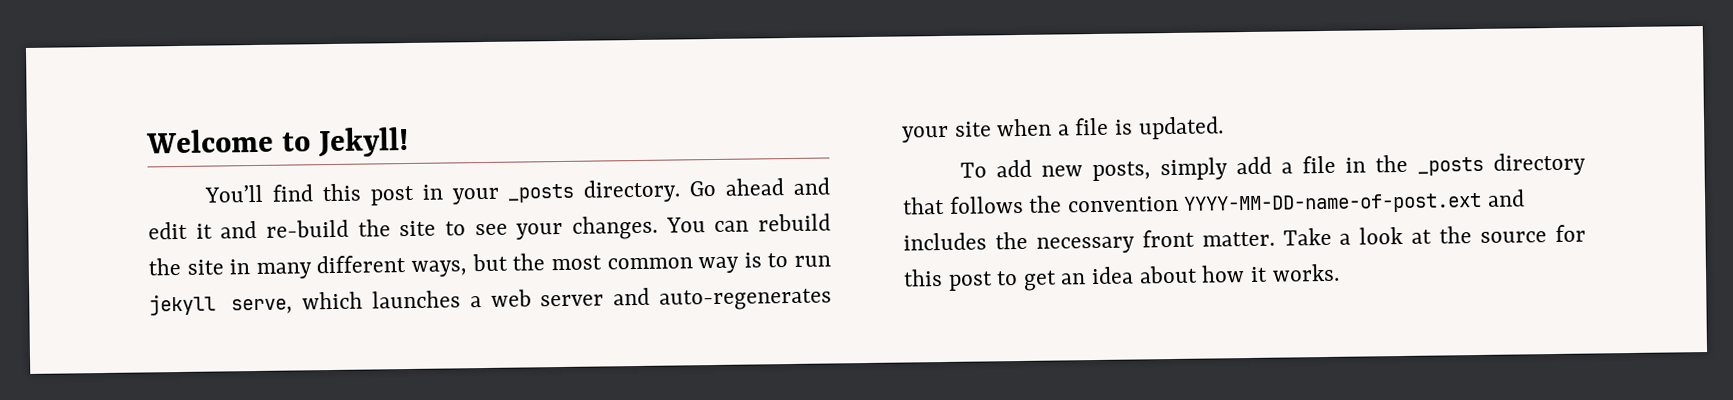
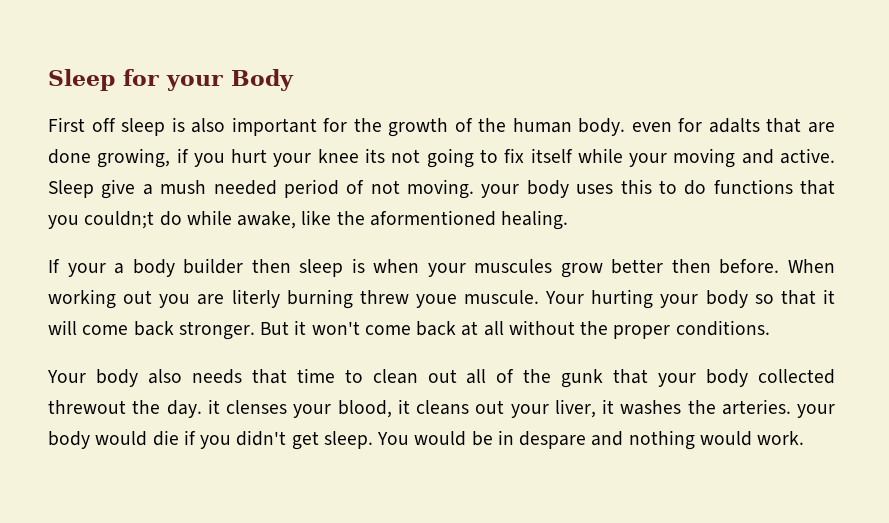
- Welcome to Jekyll!
- You’ll find this post in your _posts directory. Go ahead and edit it and re-build the site to see your changes. You can rebuild the site in many different ways, but the most common way is to run jekyll serve, which launches a web server and auto-regenerates your site when a file is updated.
- To add new posts, simply add a file in the _posts directory that follows the convention YYYY-MM-DD-name-of-post.ext and includes the necessary front matter. Take a look at the source for this post to get an idea about how it works.
+ Sleep for your Body
+ First off sleep is also important for the growth of the human body. even for adalts that are done growing, if you hurt your knee its not going to fix itself while your moving and active. Sleep give a mush needed period of not moving. your body uses this to do functions that you couldn;t do while awake, like the aformentioned healing.
+ If your a body builder then sleep is when your muscules grow better then before. When working out you are literly burning threw youe muscule. Your hurting your body so that it will come back stronger. But it won't come back at all without the proper conditions.
+ Your body also needs that time to clean out all of the gunk that your body collected threwout the day. it clenses your blood, it cleans out your liver, it washes the arteries. your body would die if you didn't get sleep. You would be in despare and nothing would work.

